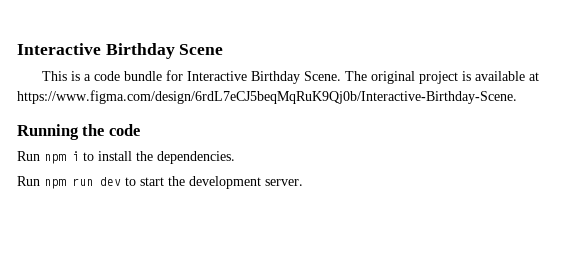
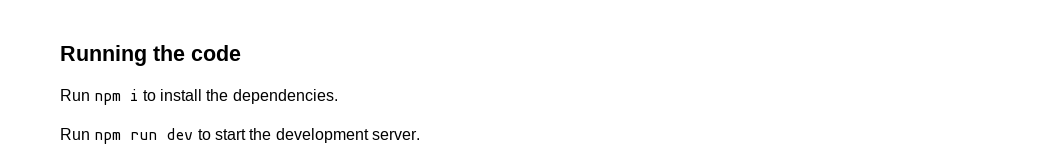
- Interactive Birthday Scene
- This is a code bundle for Interactive Birthday Scene. The original project is available at https://www.figma.com/design/6rdL7eCJ5beqMqRuK9Qj0b/Interactive-Birthday-Scene.

